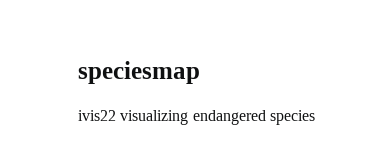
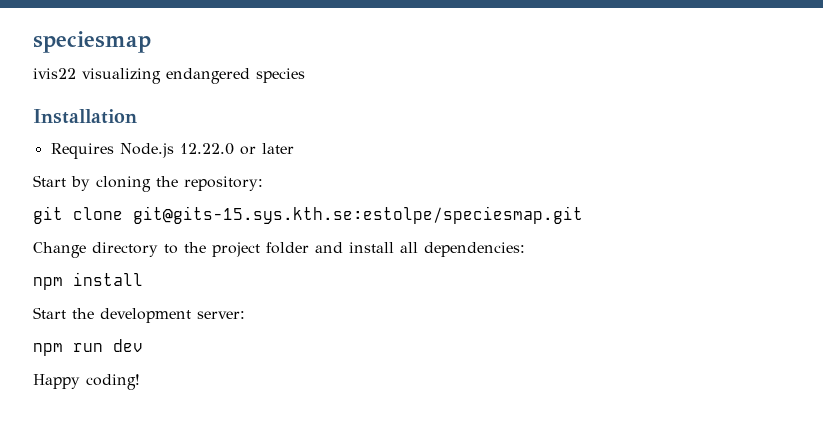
+ Installation
+ Requires Node.js 12.22.0 or later
+ Start by cloning the repository:
+ git clone git@gits-15.sys.kth.se:estolpe/speciesmap.git
+ Change directory to the project folder and install all dependencies:
+ npm install
+ Start the development server:
+ npm run dev
+ Happy coding!

